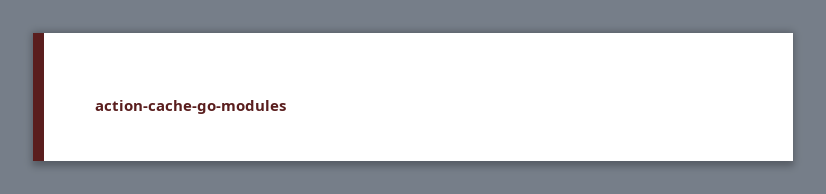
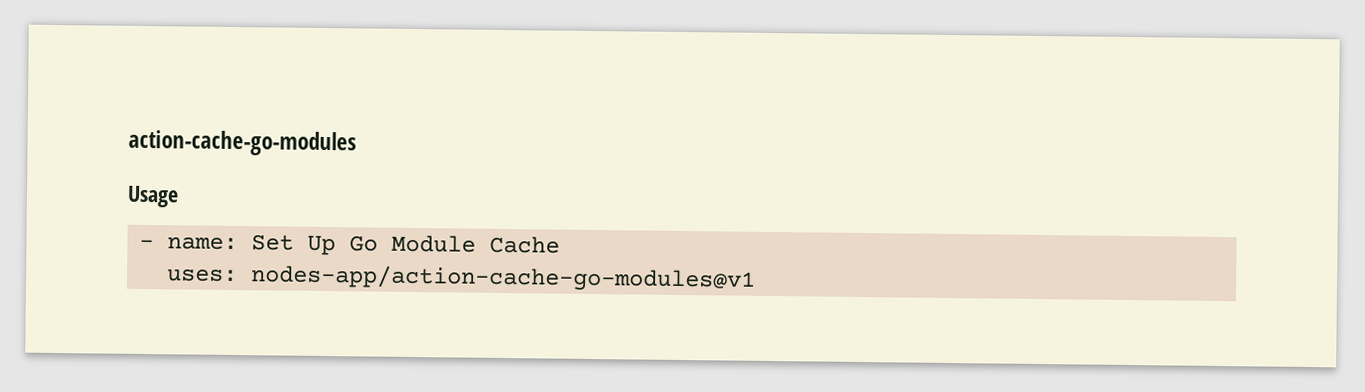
+ Usage
+ - name: Set Up Go Module Cache
+ uses: nodes-app/action-cache-go-modules@v1

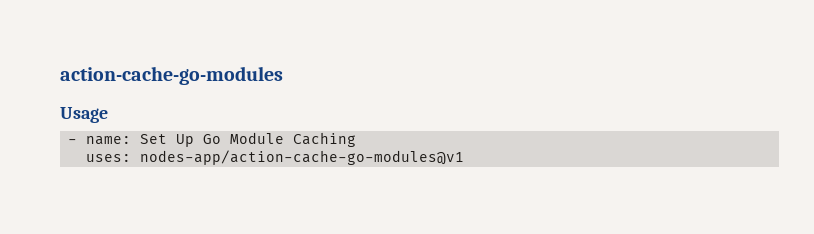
- - name: Set Up Go Module Cache
+ - name: Set Up Go Module Caching

